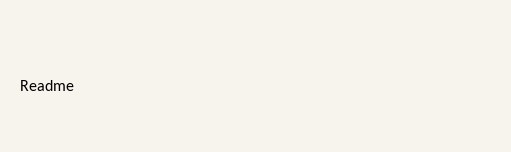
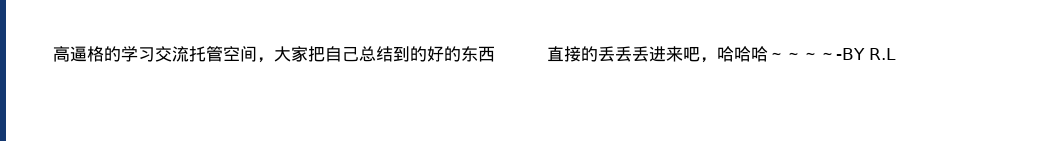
- Readme
+ 高逼格的学习交流托管空间，大家把自己总结到的好的东西直接的丢丢丢进来吧，哈哈哈～～～～-BY R.L

